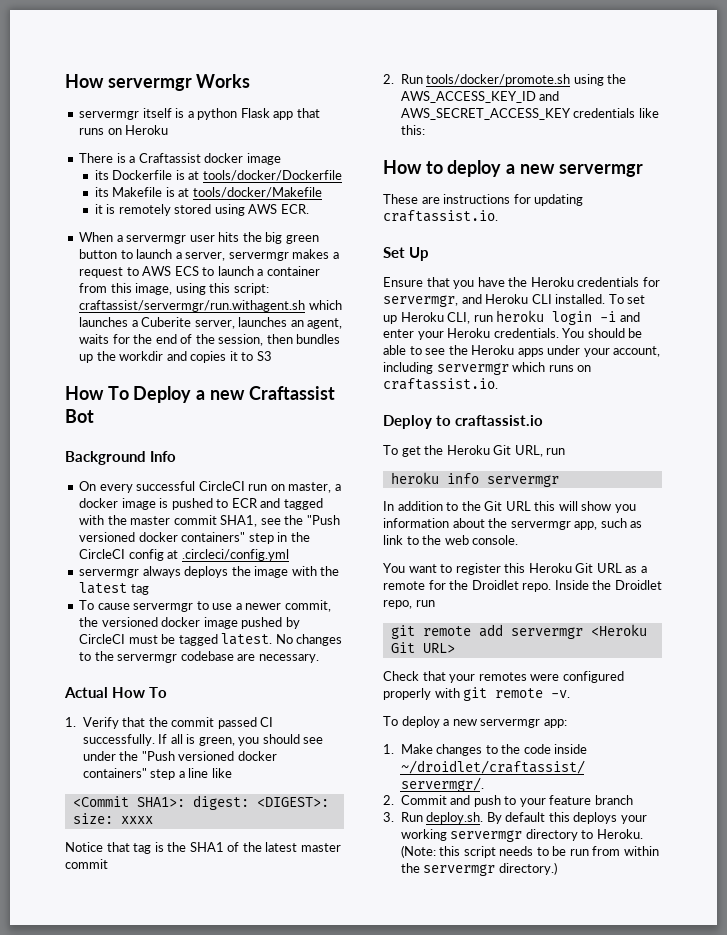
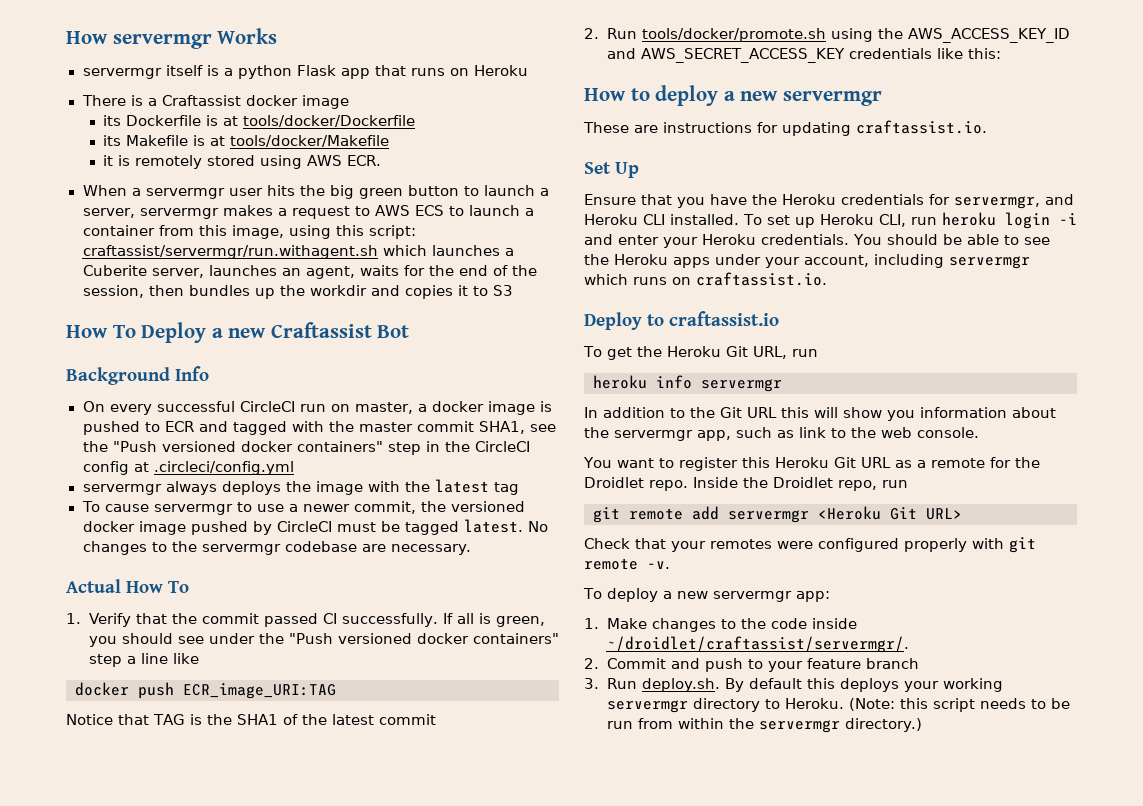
- <Commit SHA1>: digest: <DIGEST>: size: xxxx
+ docker push ECR_image_URI:TAG
- Notice that tag is the SHA1 of the latest master commit
+ Notice that TAG is the SHA1 of the latest commit

